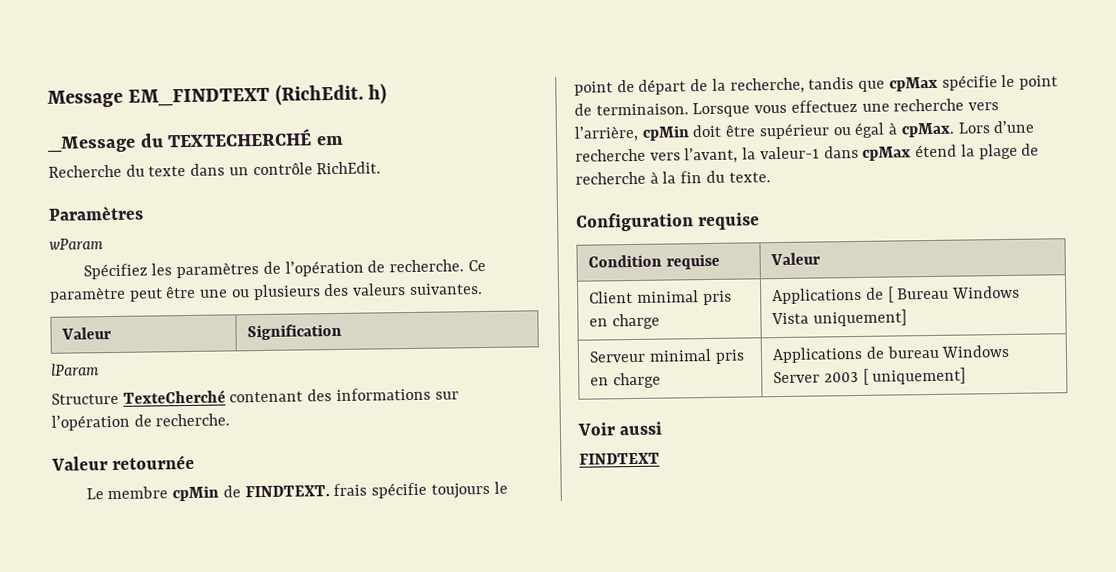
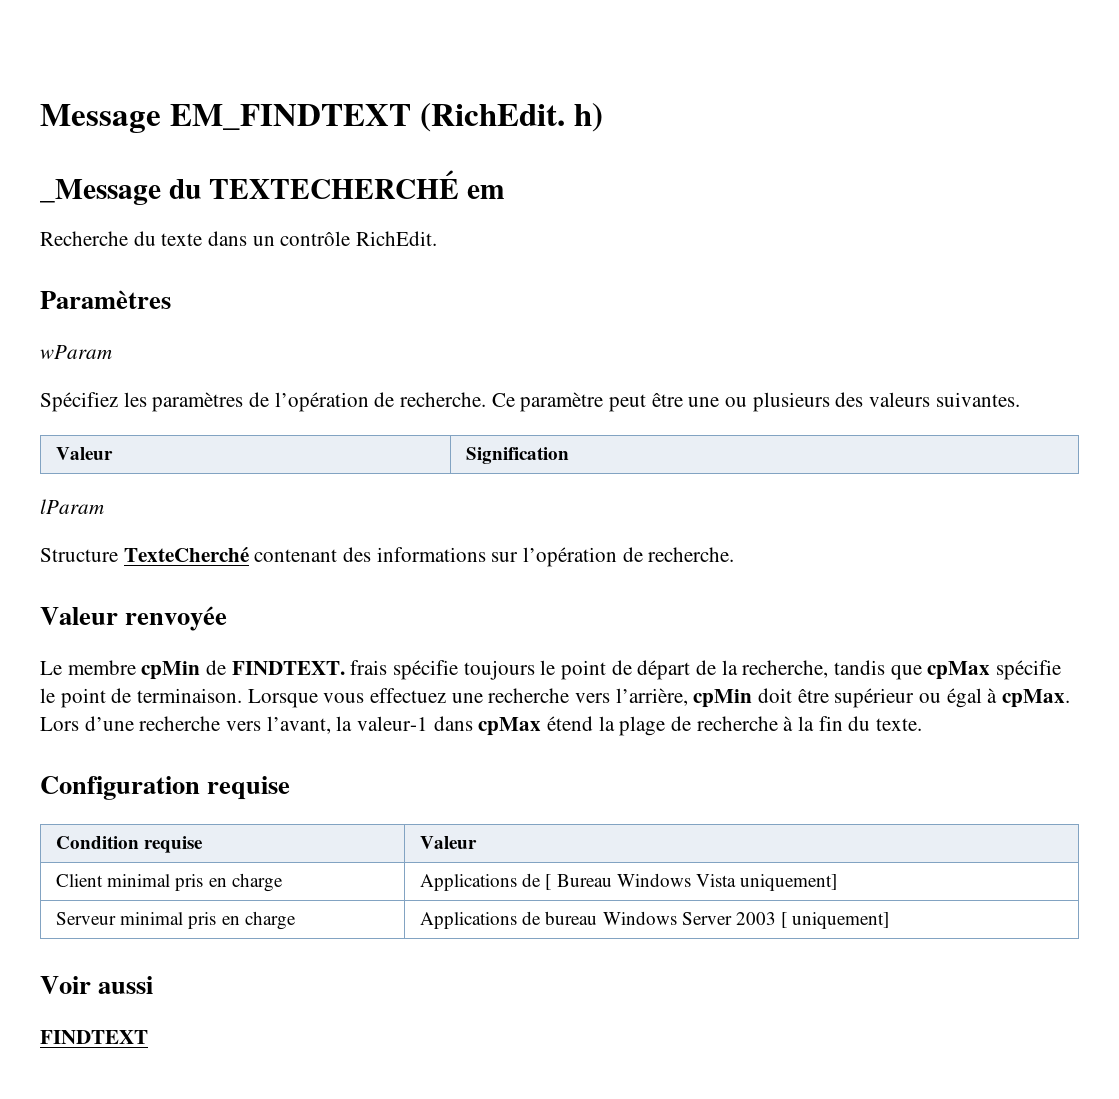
- Valeur retournée
+ Valeur renvoyée

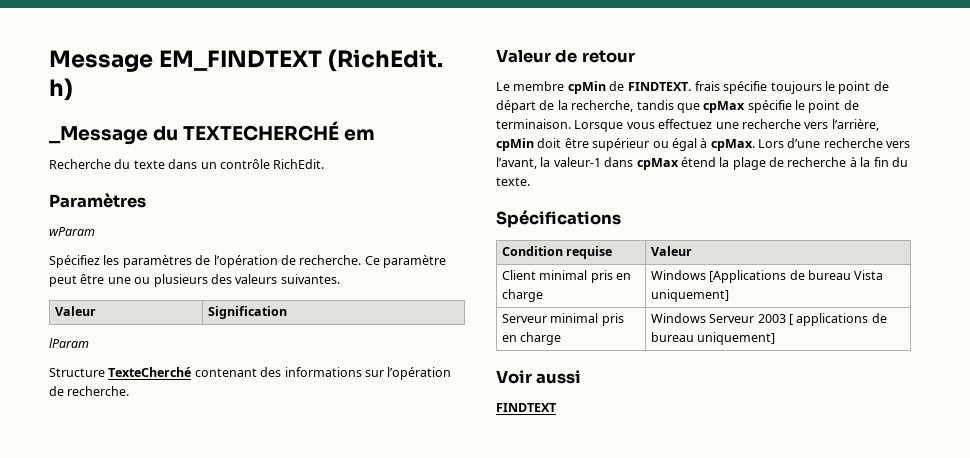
- Valeur renvoyée
+ Valeur de retour
- Configuration requise
+ Spécifications
- Client minimal pris en charge | Applications de [ Bureau Windows Vista uniquement]
+ Client minimal pris en charge | Windows [Applications de bureau Vista uniquement]
- Serveur minimal pris en charge | Applications de bureau Windows Server 2003 [ uniquement]
+ Serveur minimal pris en charge | Windows Serveur 2003 [ applications de bureau uniquement]

